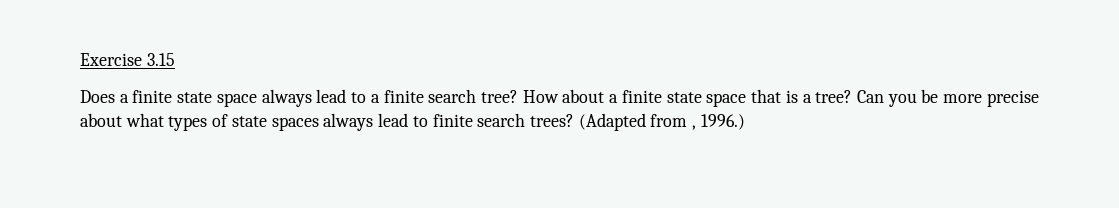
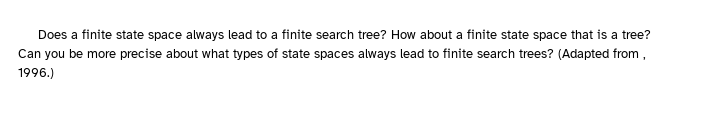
- Exercise 3.15

